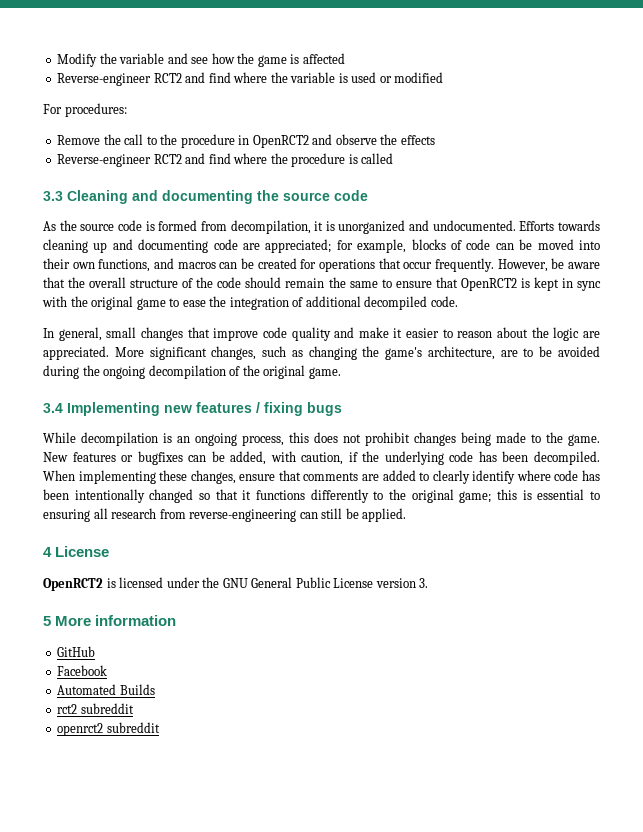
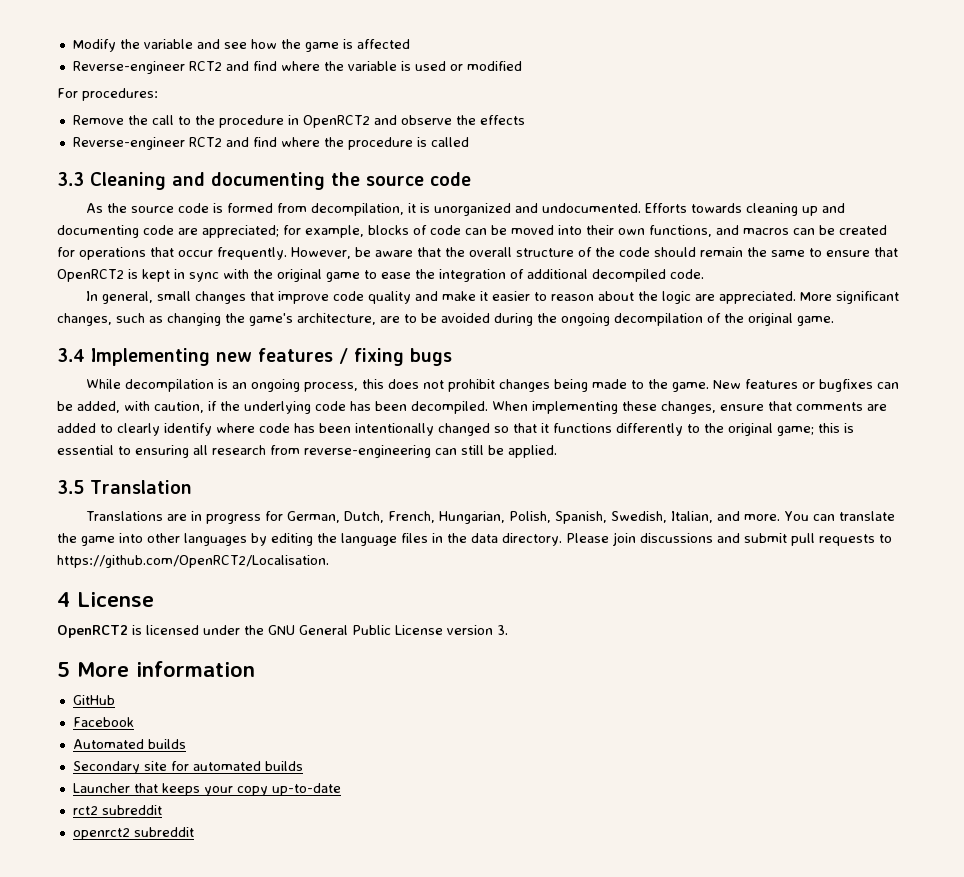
+ 3.5 Translation
+ Translations are in progress for German, Dutch, French, Hungarian, Polish, Spanish, Swedish, Italian, and more. You can translate the game into other languages by editing the language files in the data directory. Please join discussions and submit pull requests to https://github.com/OpenRCT2/Localisation.
- Automated Builds
+ Automated builds
+ Secondary site for automated builds
+ Launcher that keeps your copy up-to-date

